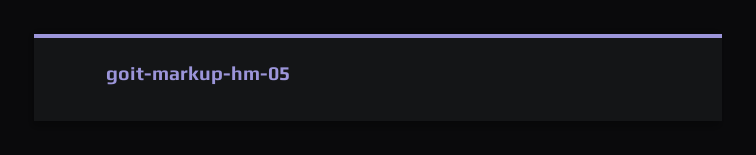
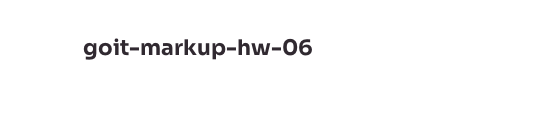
- goit-markup-hm-05
+ goit-markup-hw-06

